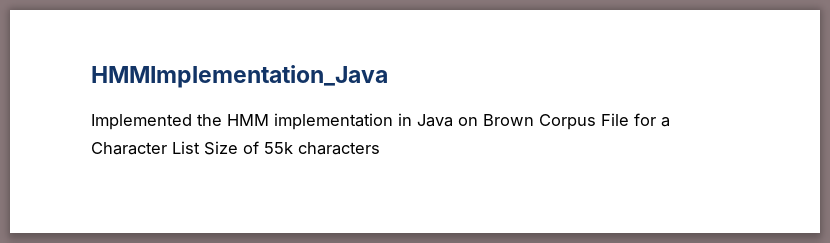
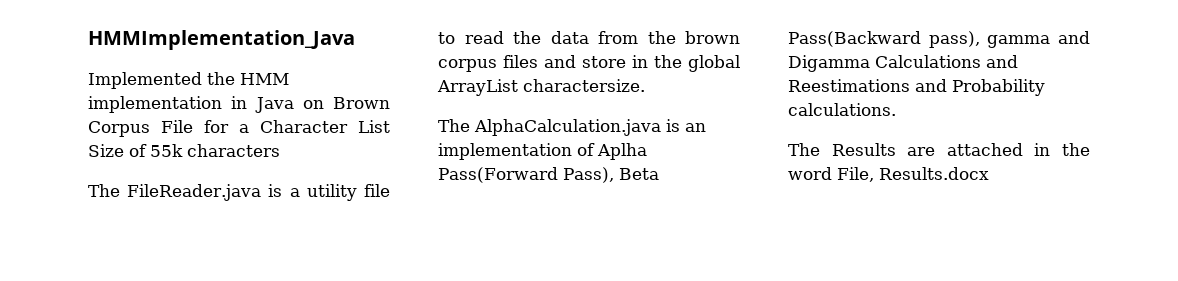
+ The FileReader.java is a utility file to read the data from the brown corpus files and store in the global ArrayList charactersize.
+ The AlphaCalculation.java is an implementation of Aplha Pass(Forward Pass), Beta Pass(Backward pass), gamma and Digamma Calculations and Reestimations and Probability calculations.
+ The Results are attached in the word File, Results.docx

